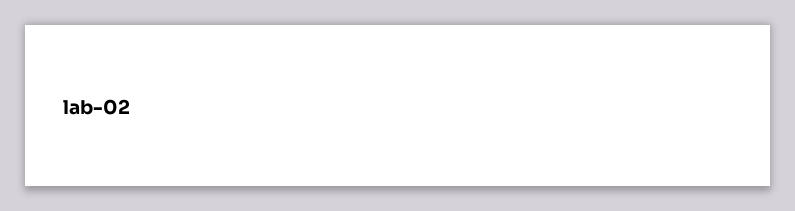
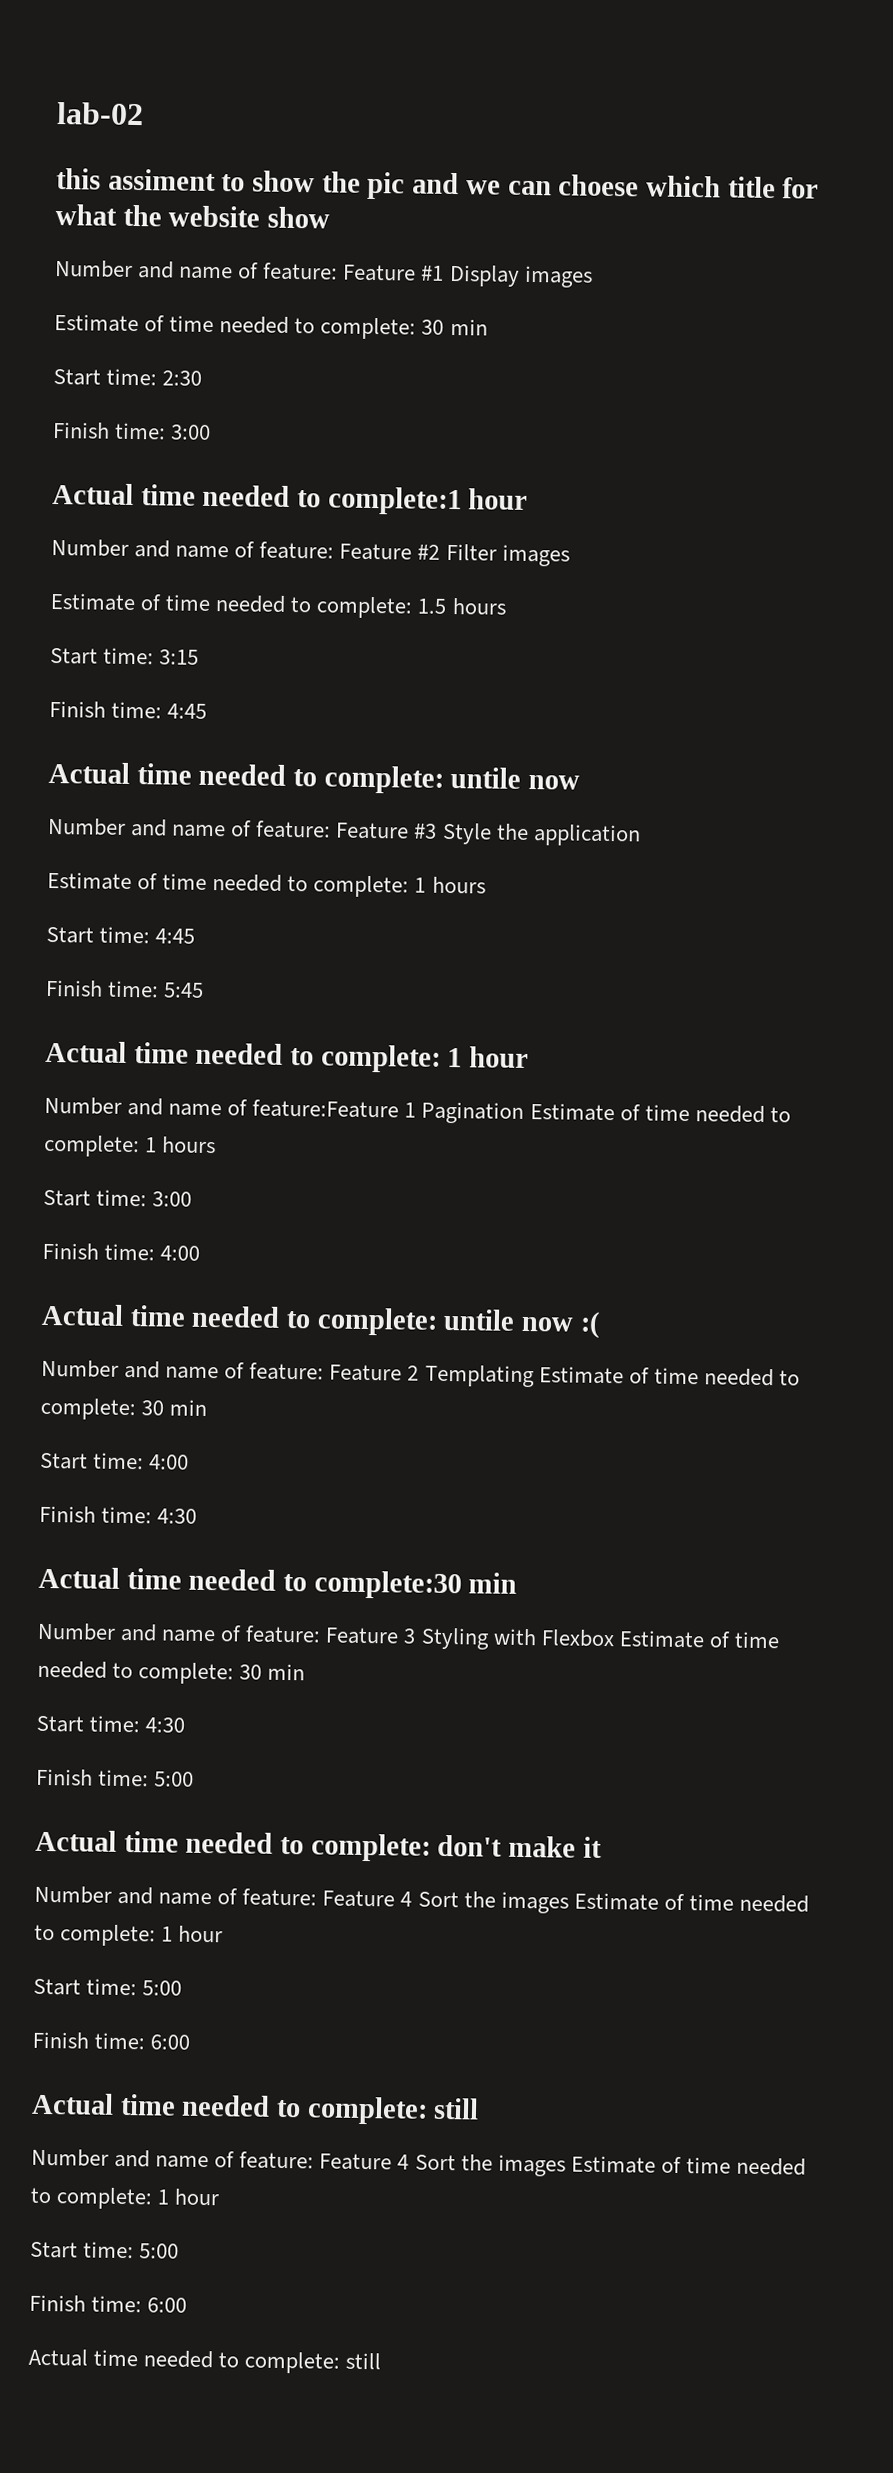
+ this assiment to show the pic and we can choese which title for what the website show
+ Number and name of feature: Feature #1 Display images
+ Estimate of time needed to complete: 30 min
+ Start time: 2:30
+ Finish time: 3:00
+ Actual time needed to complete:1 hour
+ Number and name of feature: Feature #2 Filter images
+ Estimate of time needed to complete: 1.5 hours
+ Start time: 3:15
+ Finish time: 4:45
+ Actual time needed to complete: untile now
+ Number and name of feature: Feature #3 Style the application
+ Estimate of time needed to complete: 1 hours
+ Start time: 4:45
+ Finish time: 5:45
+ Actual time needed to complete: 1 hour
+ Number and name of feature:Feature 1 Pagination Estimate of time needed to complete: 1 hours
+ Start time: 3:00
+ Finish time: 4:00
+ Actual time needed to complete: untile now :(
+ Number and name of feature: Feature 2 Templating Estimate of time needed to complete: 30 min
+ Start time: 4:00
+ Finish time: 4:30
+ Actual time needed to complete:30 min
+ Number and name of feature: Feature 3 Styling with Flexbox Estimate of time needed to complete: 30 min
+ Start time: 4:30
+ Finish time: 5:00
+ Actual time needed to complete: don't make it
+ Number and name of feature: Feature 4 Sort the images Estimate of time needed to complete: 1 hour
+ Start time: 5:00
+ Finish time: 6:00
+ Actual time needed to complete: still
+ Number and name of feature: Feature 4 Sort the images Estimate of time needed to complete: 1 hour
+ Start time: 5:00
+ Finish time: 6:00
+ Actual time needed to complete: still

